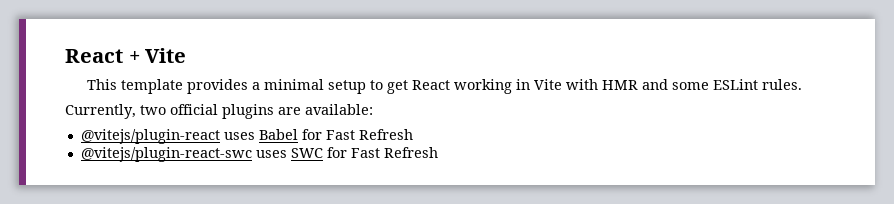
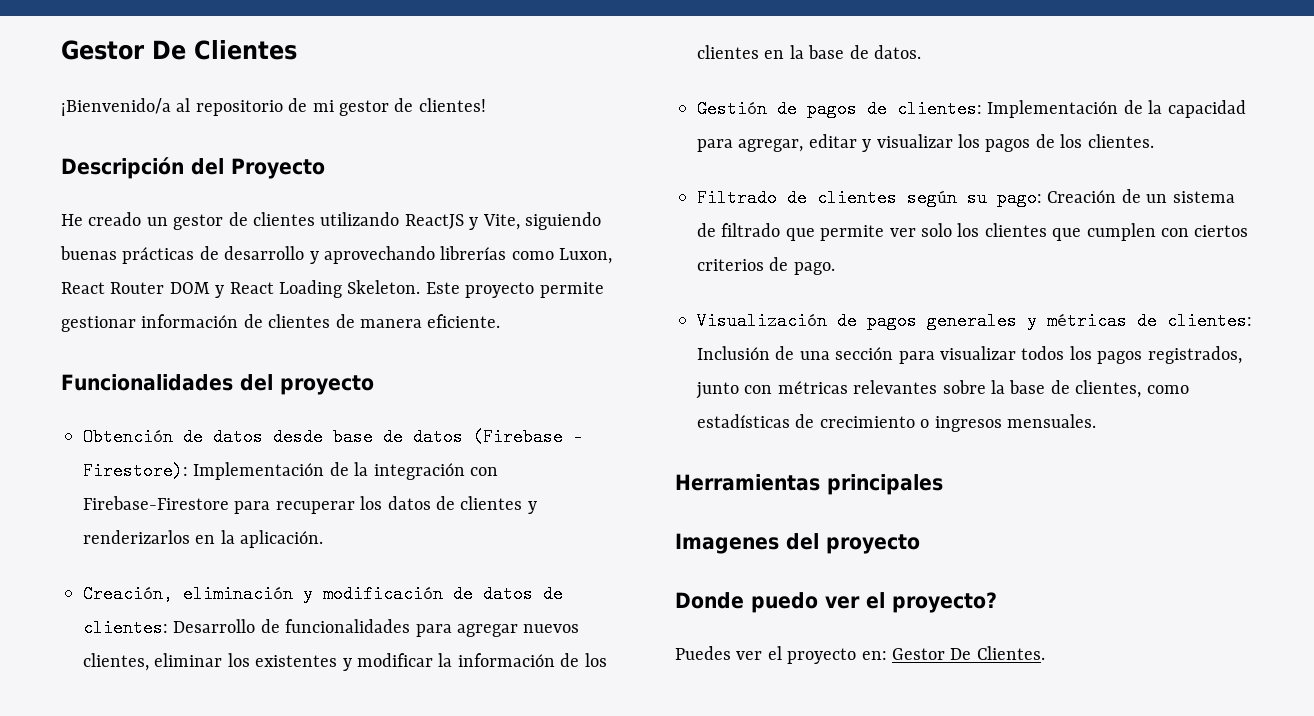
- React + Vite
- This template provides a minimal setup to get React working in Vite with HMR and some ESLint rules.
- Currently, two official plugins are available:
- @vitejs/plugin-react uses Babel for Fast Refresh
- @vitejs/plugin-react-swc uses SWC for Fast Refresh
+ Gestor De Clientes
+ ¡Bienvenido/a al repositorio de mi gestor de clientes!
+ Descripción del Proyecto
+ He creado un gestor de clientes utilizando ReactJS y Vite, siguiendo buenas prácticas de desarrollo y aprovechando librerías como Luxon, React Router DOM y React Loading Skeleton. Este proyecto permite gestionar información de clientes de manera eficiente.
+ Funcionalidades del proyecto
+ Obtención de datos desde base de datos (Firebase - Firestore): Implementación de la integración con Firebase-Firestore para recuperar los datos de clientes y renderizarlos en la aplicación.
+ Creación, eliminación y modificación de datos de clientes: Desarrollo de funcionalidades para agregar nuevos clientes, eliminar los existentes y modificar la información de los clientes en la base de datos.
+ Gestión de pagos de clientes: Implementación de la capacidad para agregar, editar y visualizar los pagos de los clientes.
+ Filtrado de clientes según su pago: Creación de un sistema de filtrado que permite ver solo los clientes que cumplen con ciertos criterios de pago.
+ Visualización de pagos generales y métricas de clientes: Inclusión de una sección para visualizar todos los pagos registrados, junto con métricas relevantes sobre la base de clientes, como estadísticas de crecimiento o ingresos mensuales.
+ Herramientas principales
+ Imagenes del proyecto
+ Donde puedo ver el proyecto?
+ Puedes ver el proyecto en: Gestor De Clientes.

